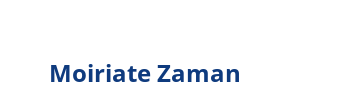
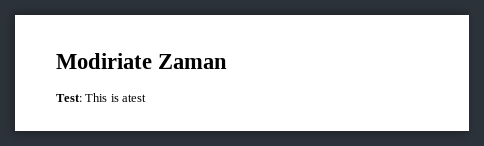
- Moiriate Zaman
+ Modiriate Zaman
+ Test: This is atest

